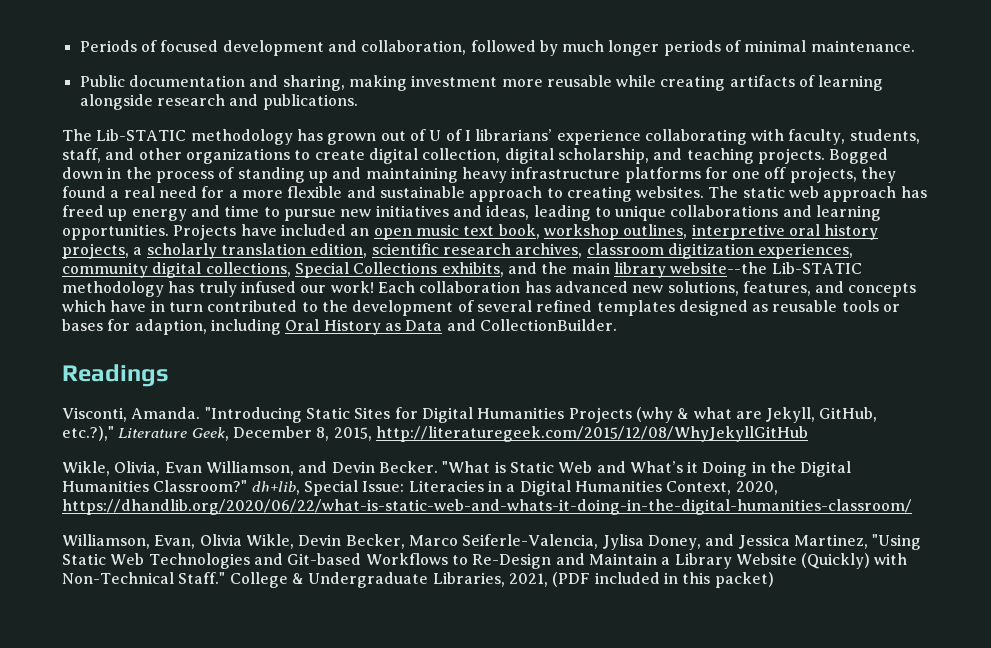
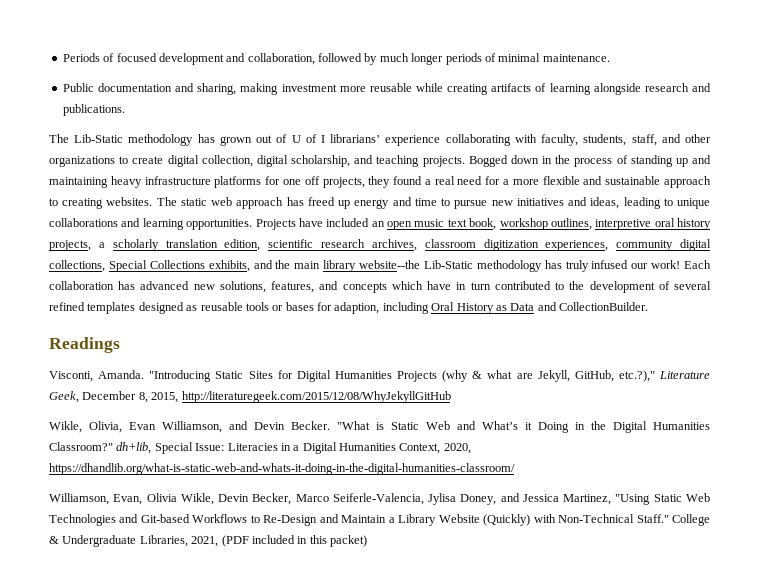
- The Lib-STATIC methodology has grown out of U of I librarians’ experience collaborating with faculty, students, staff, and other organizations to create digital collection, digital scholarship, and teaching projects.
+ The Lib-Static methodology has grown out of U of I librarians’ experience collaborating with faculty, students, staff, and other organizations to create digital collection, digital scholarship, and teaching projects.
- Projects have included an open music text book, workshop outlines, interpretive oral history projects, a scholarly translation edition, scientific research archives, classroom digitization experiences, community digital collections, Special Collections exhibits, and the main library website--the Lib-STATIC methodology has truly infused our work!
+ Projects have included an open music text book, workshop outlines, interpretive oral history projects, a scholarly translation edition, scientific research archives, classroom digitization experiences, community digital collections, Special Collections exhibits, and the main library website--the Lib-Static methodology has truly infused our work!
- "What is Static Web and What’s it Doing in the Digital Humanities Classroom?" dh+lib, Special Issue: Literacies in a Digital Humanities Context, 2020, https://dhandlib.org/2020/06/22/what-is-static-web-and-whats-it-doing-in-the-digital-humanities-classroom/
+ "What is Static Web and What’s it Doing in the Digital Humanities Classroom?" dh+lib, Special Issue: Literacies in a Digital Humanities Context, 2020, https://dhandlib.org/what-is-static-web-and-whats-it-doing-in-the-digital-humanities-classroom/

